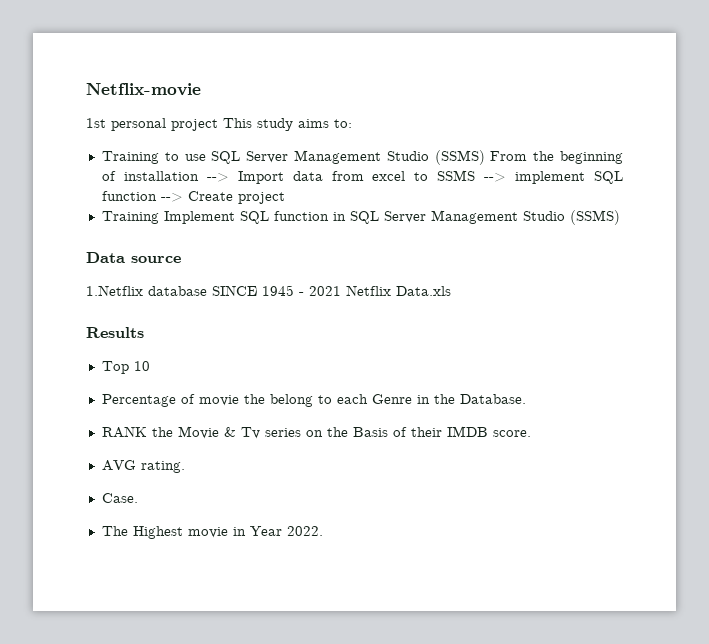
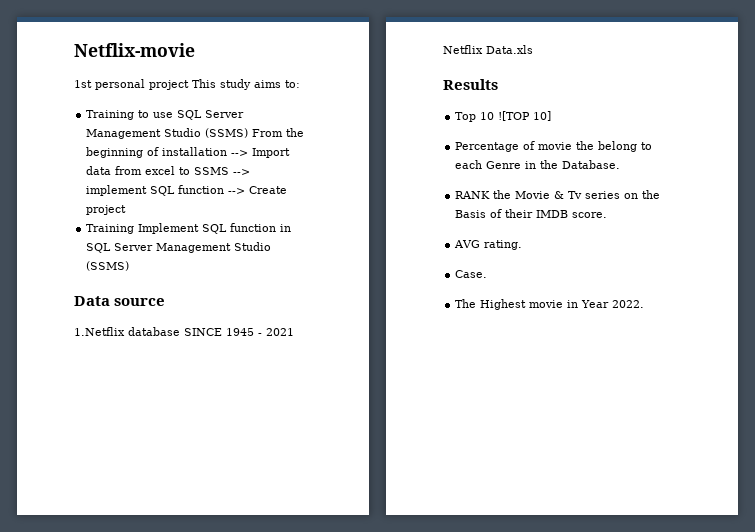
- Top 10
+ Top 10 ![TOP 10]

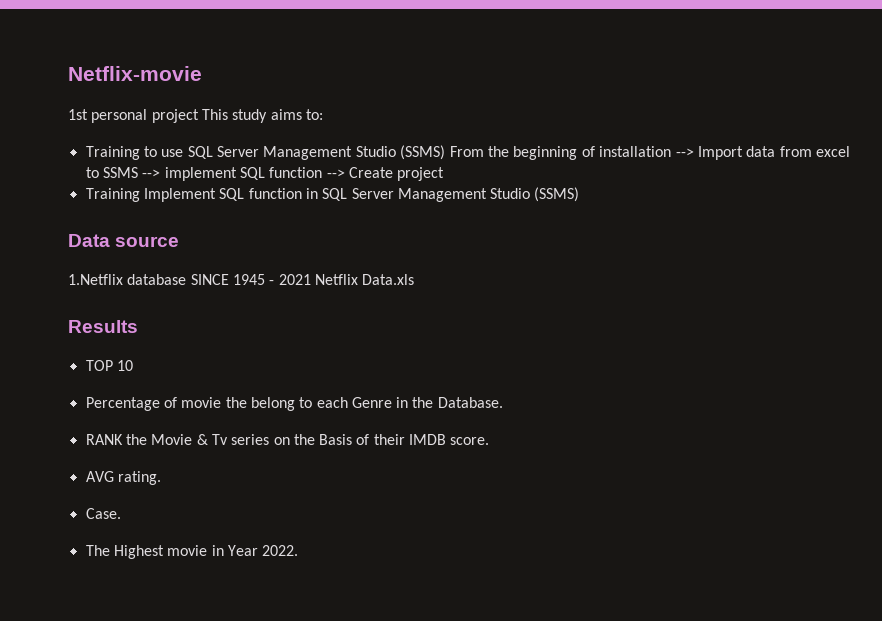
- Top 10 ![TOP 10]
+ TOP 10

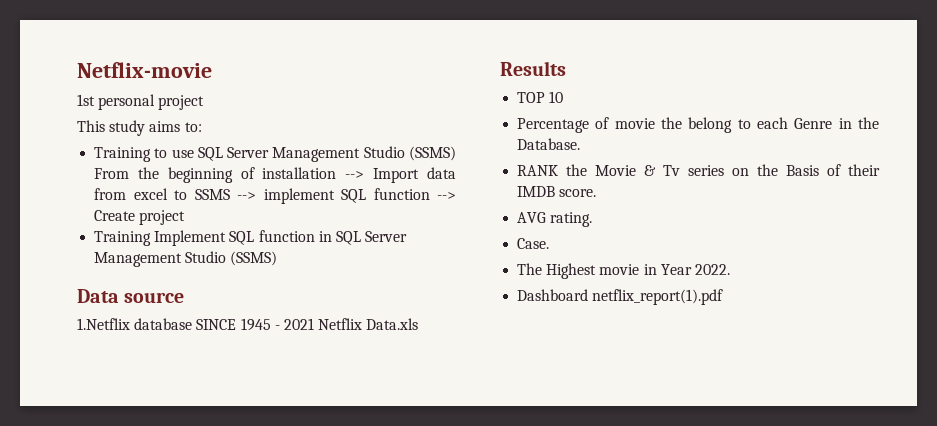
- 1st personal project This study aims to:
+ 1st personal project
+ This study aims to:
+ Dashboard netflix_report(1).pdf

